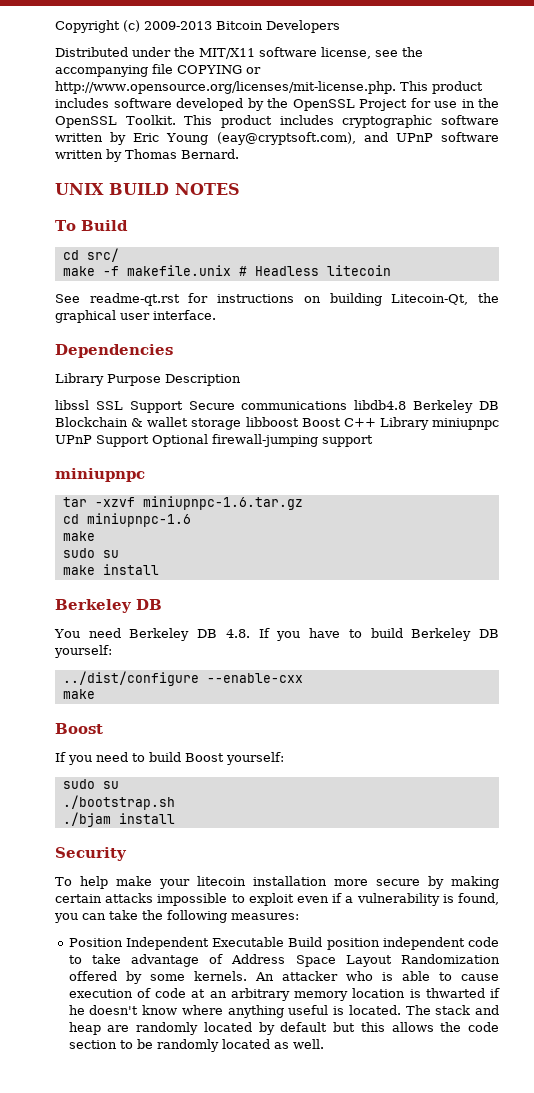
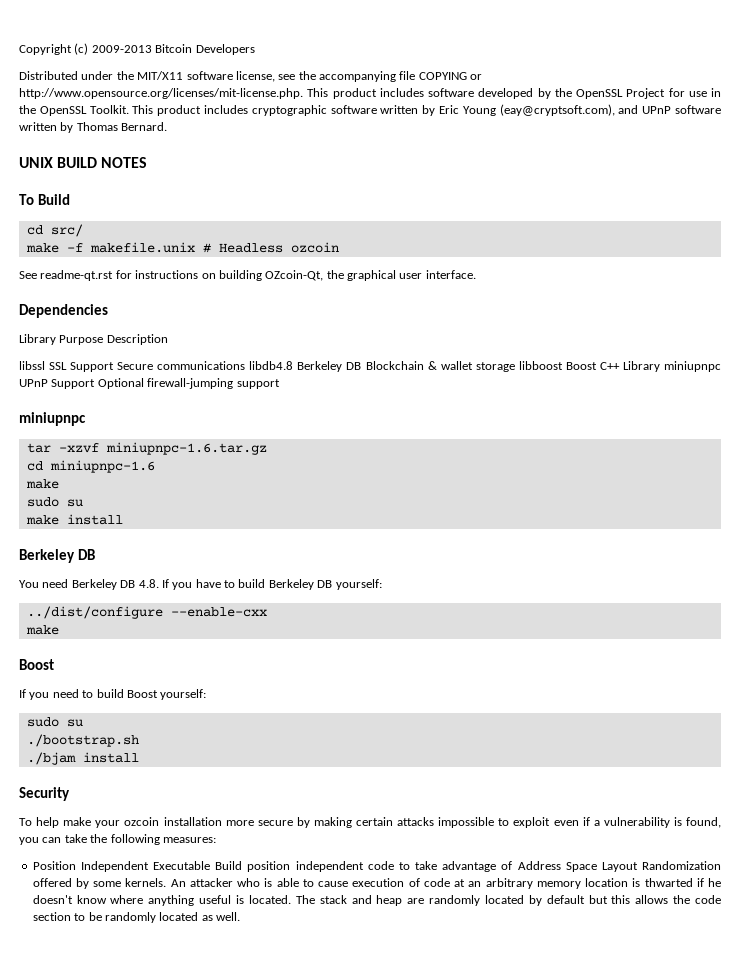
- make -f makefile.unix # Headless litecoin
+ make -f makefile.unix # Headless ozcoin
- See readme-qt.rst for instructions on building Litecoin-Qt, the graphical user interface.
+ See readme-qt.rst for instructions on building OZcoin-Qt, the graphical user interface.
- To help make your litecoin installation more secure by making certain attacks impossible to exploit even if a vulnerability is found, you can take the following measures:
+ To help make your ozcoin installation more secure by making certain attacks impossible to exploit even if a vulnerability is found, you can take the following measures:

